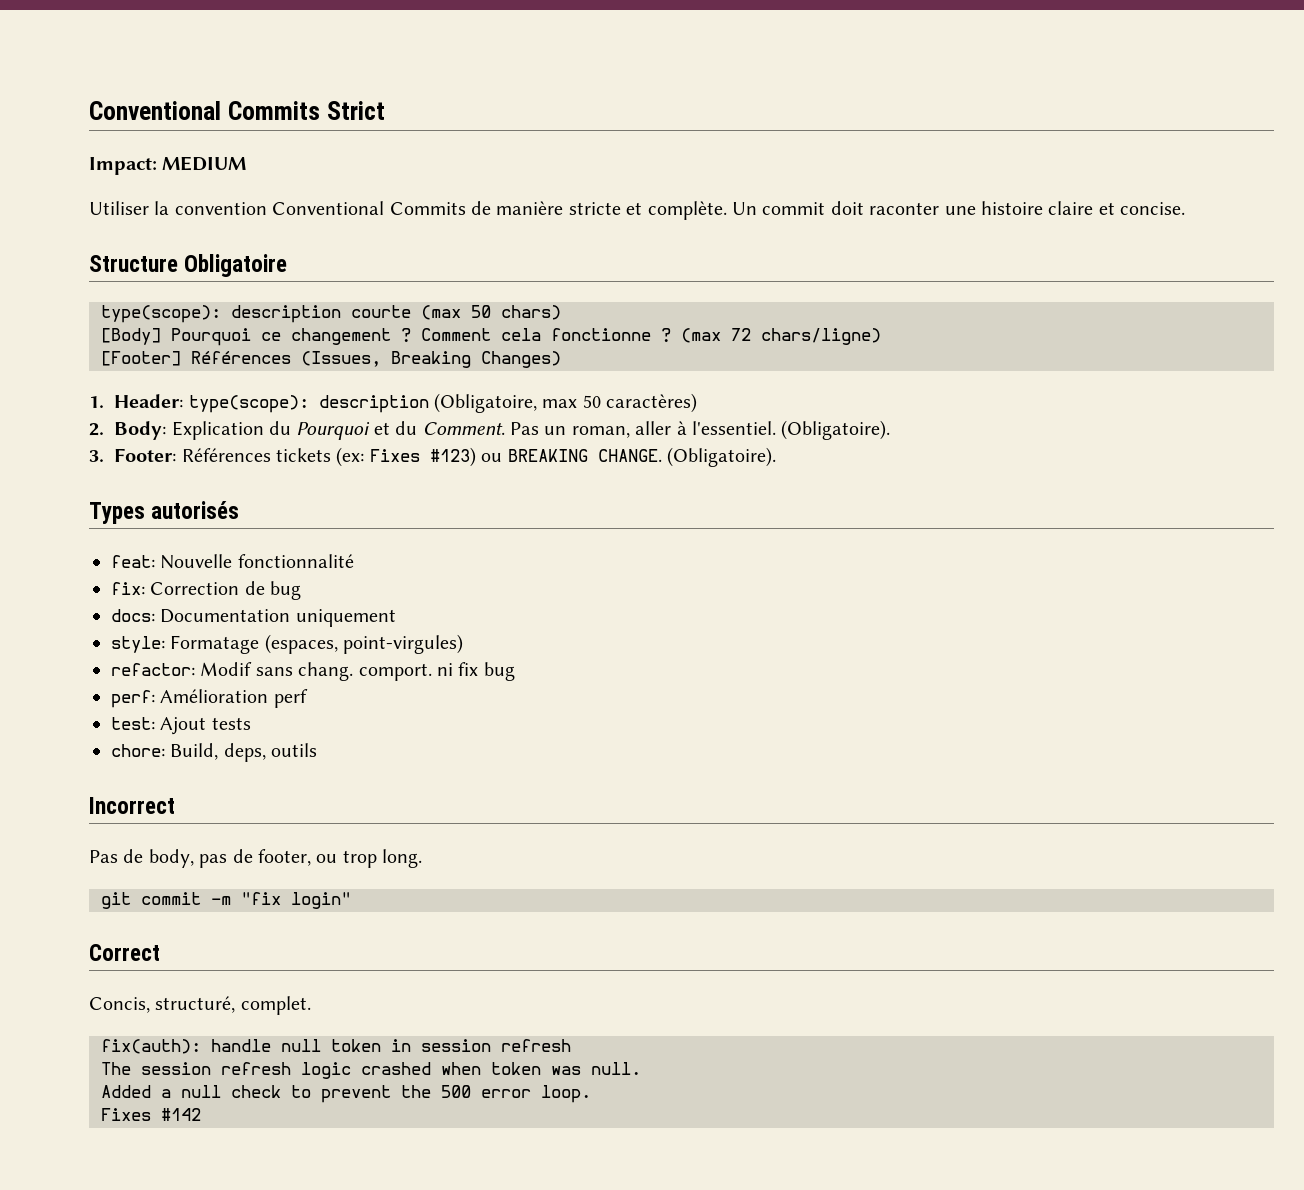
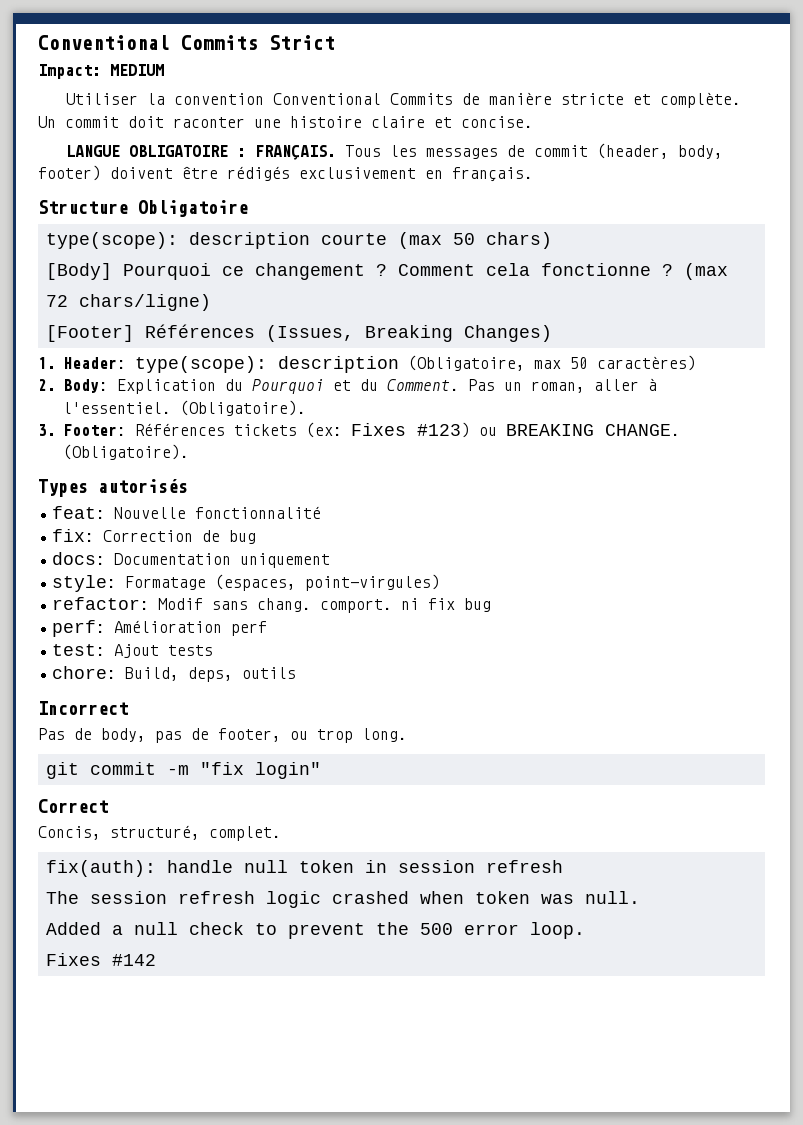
+ LANGUE OBLIGATOIRE : FRANÇAIS. Tous les messages de commit (header, body, footer) doivent être rédigés exclusivement en français.

